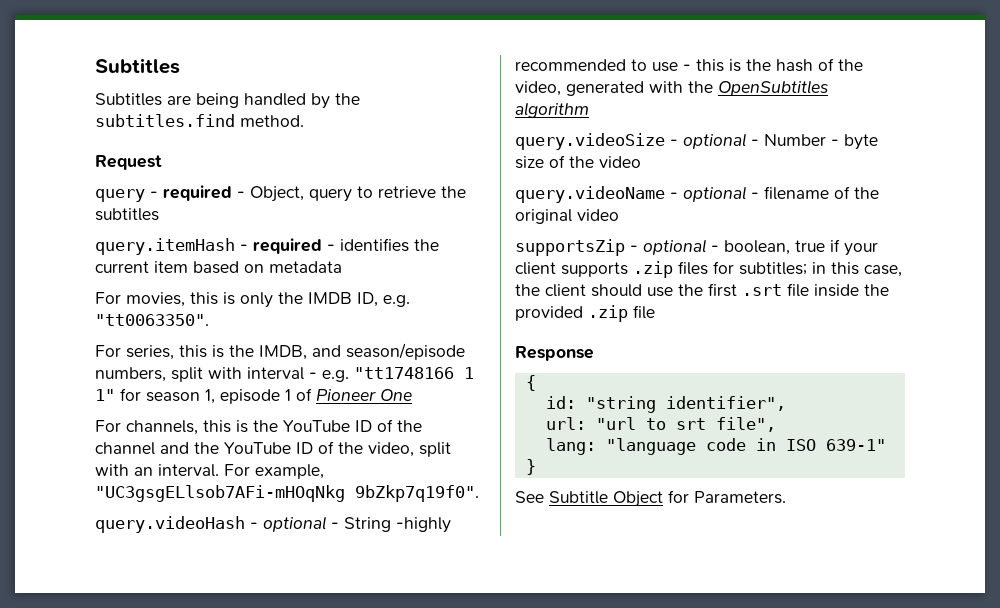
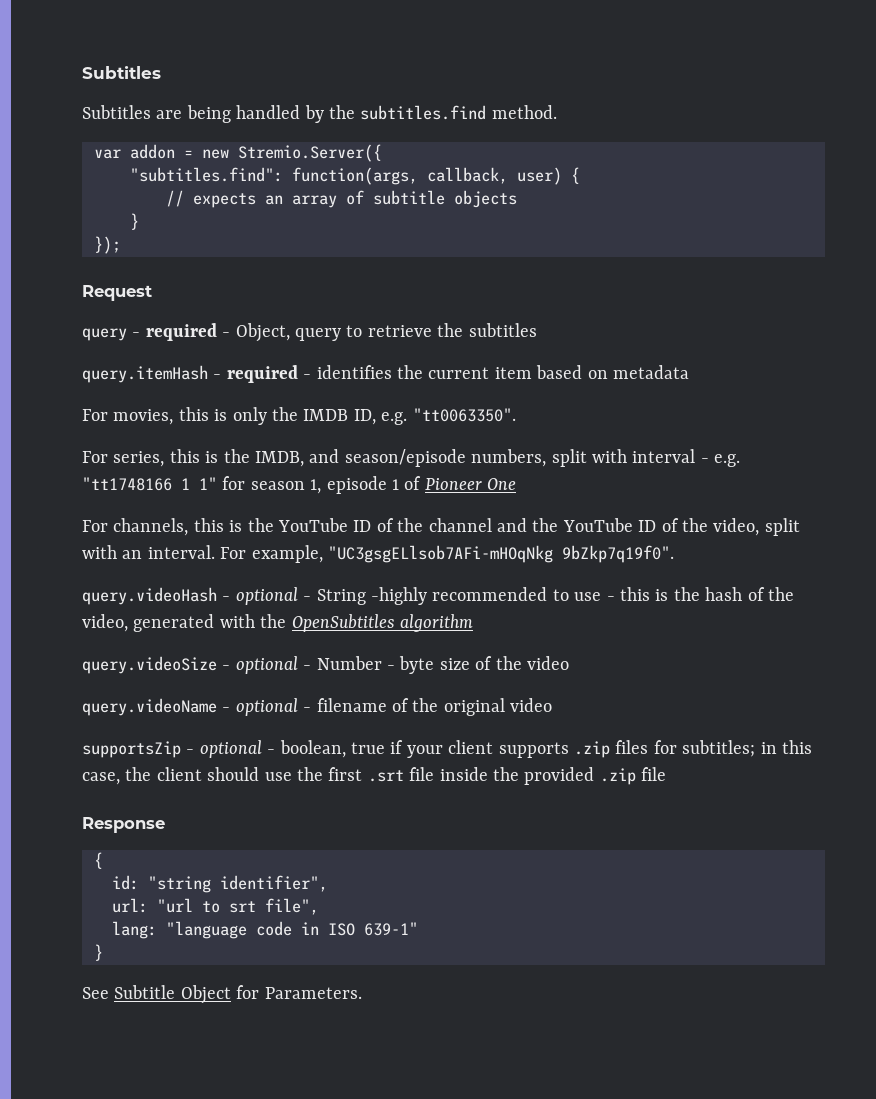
+ var addon = new Stremio.Server({
+ "subtitles.find": function(args, callback, user) {
+ // expects an array of subtitle objects
+ }
+ });

